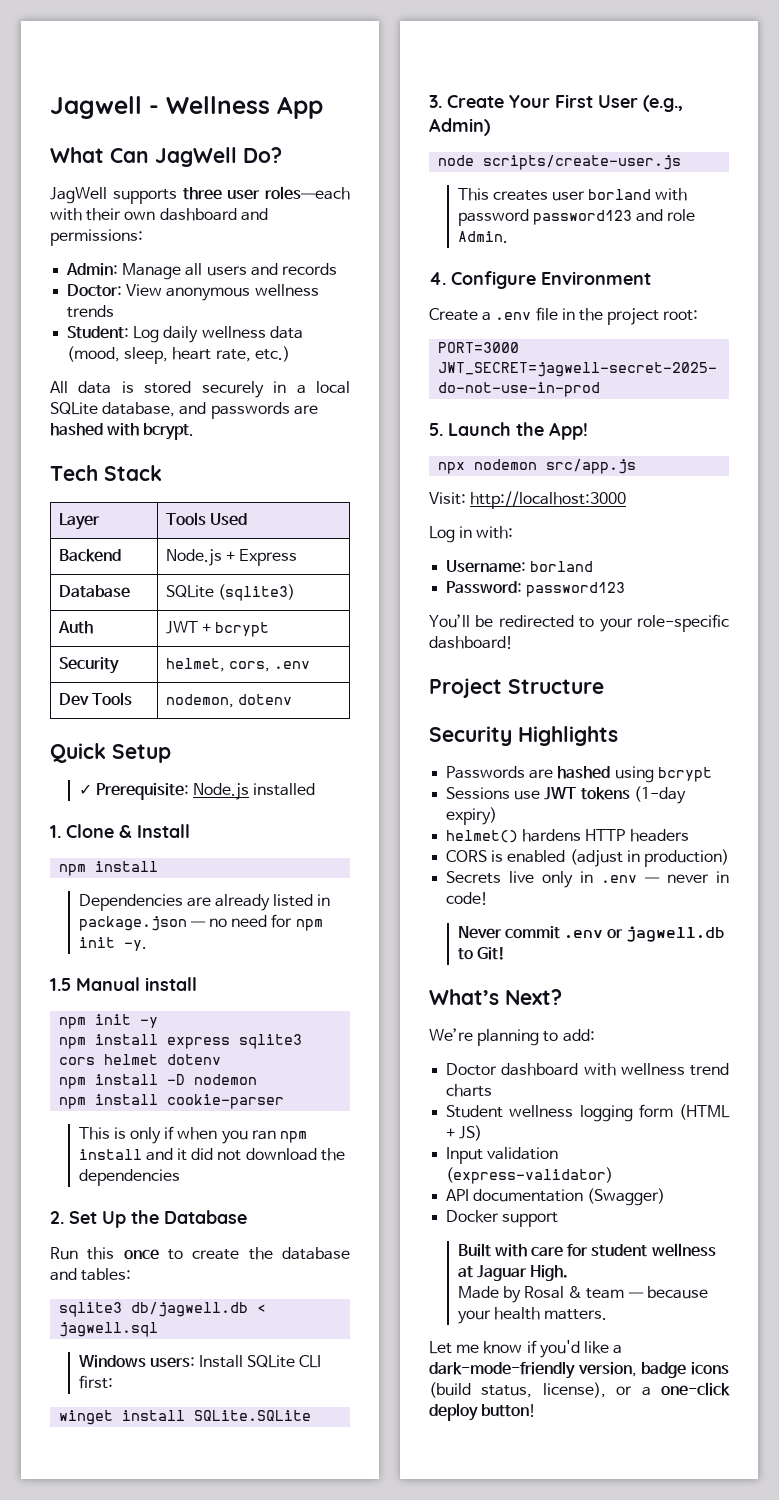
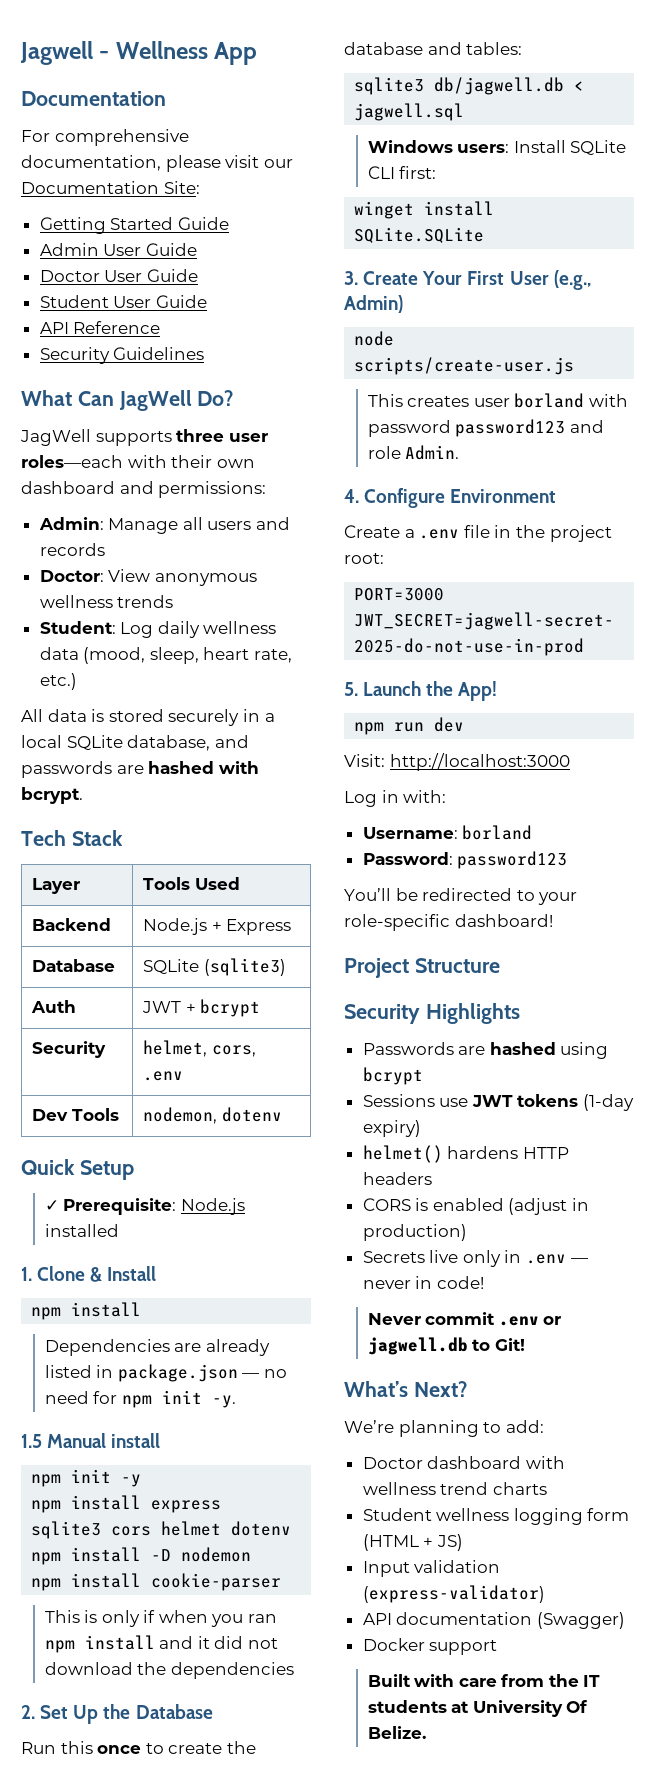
  Jagwell - Wellness App
+ Documentation
+ For comprehensive documentation, please visit our Documentation Site:
+ Getting Started Guide
+ Admin User Guide
+ Doctor User Guide
+ Student User Guide
+ API Reference
+ Security Guidelines
- npx nodemon src/app.js
+ npm run dev
- Built with care for student wellness at Jaguar High.
- Made by Rosal & team — because your health matters.
- Let me know if you'd like a dark-mode-friendly version, badge icons (build status, license), or a one-click deploy button!
+ Built with care from the IT students at University Of Belize.

